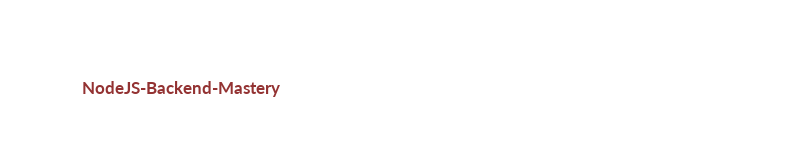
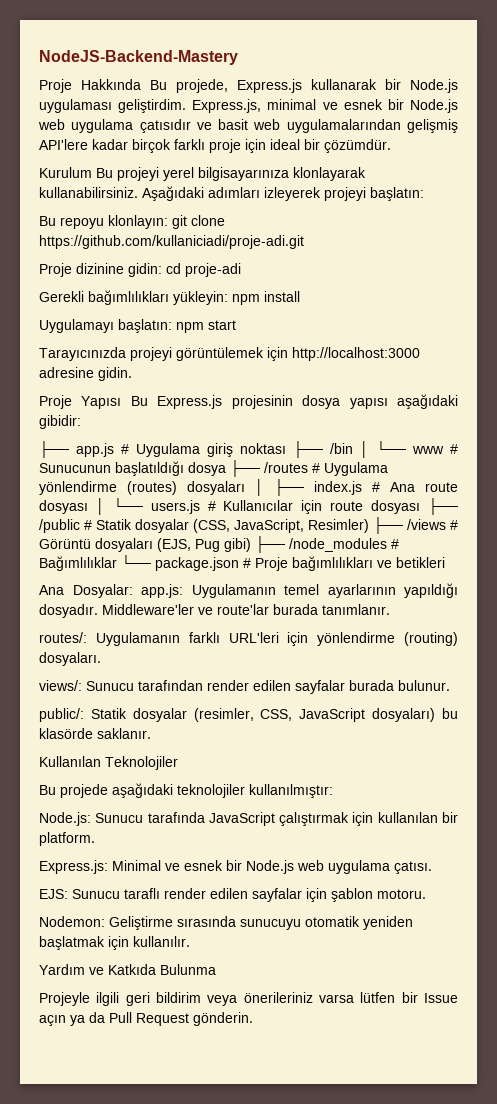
+ Proje Hakkında Bu projede, Express.js kullanarak bir Node.js uygulaması geliştirdim. Express.js, minimal ve esnek bir Node.js web uygulama çatısıdır ve basit web uygulamalarından gelişmiş API'lere kadar birçok farklı proje için ideal bir çözümdür.
+ Kurulum Bu projeyi yerel bilgisayarınıza klonlayarak kullanabilirsiniz. Aşağıdaki adımları izleyerek projeyi başlatın:
+ Bu repoyu klonlayın: git clone https://github.com/kullaniciadi/proje-adi.git
+ Proje dizinine gidin: cd proje-adi
+ Gerekli bağımlılıkları yükleyin: npm install
+ Uygulamayı başlatın: npm start
+ Tarayıcınızda projeyi görüntülemek için http://localhost:3000 adresine gidin.
+ Proje Yapısı Bu Express.js projesinin dosya yapısı aşağıdaki gibidir:
+ ├── app.js # Uygulama giriş noktası ├── /bin │ └── www # Sunucunun başlatıldığı dosya ├── /routes # Uygulama yönlendirme (routes) dosyaları │ ├── index.js # Ana route dosyası │ └── users.js # Kullanıcılar için route dosyası ├── /public # Statik dosyalar (CSS, JavaScript, Resimler) ├── /views # Görüntü dosyaları (EJS, Pug gibi) ├── /node_modules # Bağımlılıklar └── package.json # Proje bağımlılıkları ve betikleri
+ Ana Dosyalar: app.js: Uygulamanın temel ayarlarının yapıldığı dosyadır. Middleware'ler ve route'lar burada tanımlanır.
+ routes/: Uygulamanın farklı URL'leri için yönlendirme (routing) dosyaları.
+ views/: Sunucu tarafından render edilen sayfalar burada bulunur.
+ public/: Statik dosyalar (resimler, CSS, JavaScript dosyaları) bu klasörde saklanır.
+ Kullanılan Teknolojiler
+ Bu projede aşağıdaki teknolojiler kullanılmıştır:
+ Node.js: Sunucu tarafında JavaScript çalıştırmak için kullanılan bir platform.
+ Express.js: Minimal ve esnek bir Node.js web uygulama çatısı.
+ EJS: Sunucu taraflı render edilen sayfalar için şablon motoru.
+ Nodemon: Geliştirme sırasında sunucuyu otomatik yeniden başlatmak için kullanılır.
+ Yardım ve Katkıda Bulunma
+ Projeyle ilgili geri bildirim veya önerileriniz varsa lütfen bir Issue açın ya da Pull Request gönderin.

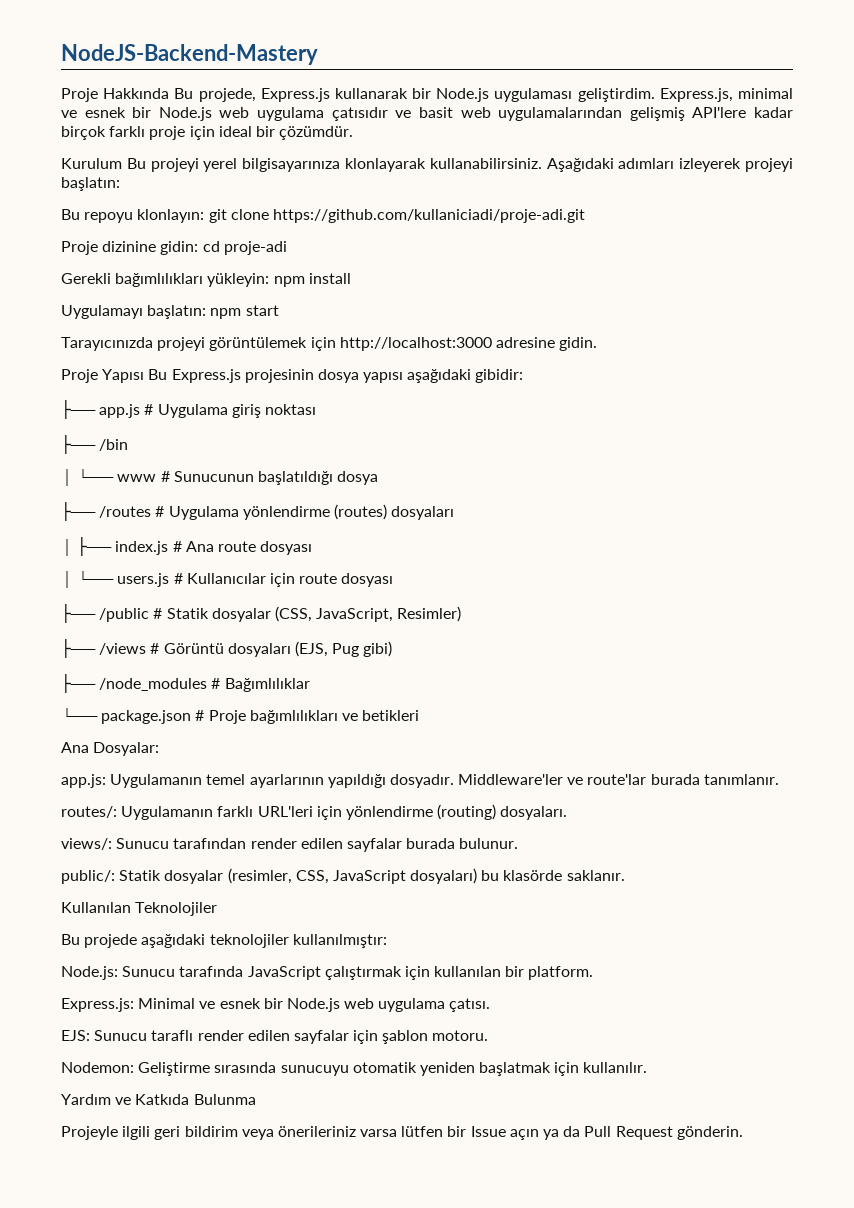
- ├── app.js # Uygulama giriş noktası ├── /bin │ └── www # Sunucunun başlatıldığı dosya ├── /routes # Uygulama yönlendirme (routes) dosyaları │ ├── index.js # Ana route dosyası │ └── users.js # Kullanıcılar için route dosyası ├── /public # Statik dosyalar (CSS, JavaScript, Resimler) ├── /views # Görüntü dosyaları (EJS, Pug gibi) ├── /node_modules # Bağımlılıklar └── package.json # Proje bağımlılıkları ve betikleri
+ ├── app.js # Uygulama giriş noktası
+ ├── /bin
+ │ └── www # Sunucunun başlatıldığı dosya
+ ├── /routes # Uygulama yönlendirme (routes) dosyaları
+ │ ├── index.js # Ana route dosyası
+ │ └── users.js # Kullanıcılar için route dosyası
+ ├── /public # Statik dosyalar (CSS, JavaScript, Resimler)
+ ├── /views # Görüntü dosyaları (EJS, Pug gibi)
+ ├── /node_modules # Bağımlılıklar
+ └── package.json # Proje bağımlılıkları ve betikleri
- Ana Dosyalar: app.js: Uygulamanın temel ayarlarının yapıldığı dosyadır.
+ Ana Dosyalar:
+ app.js: Uygulamanın temel ayarlarının yapıldığı dosyadır.

